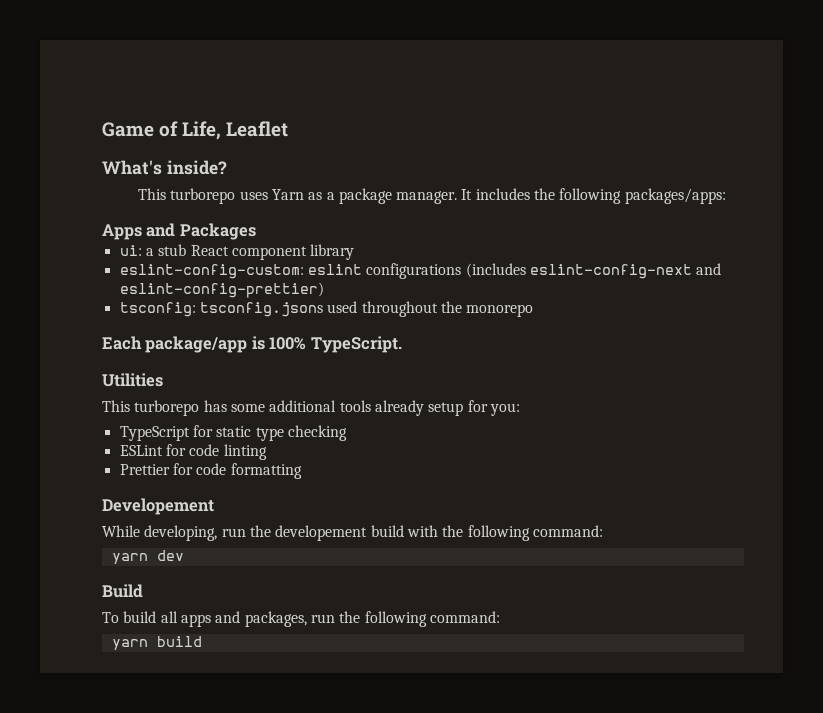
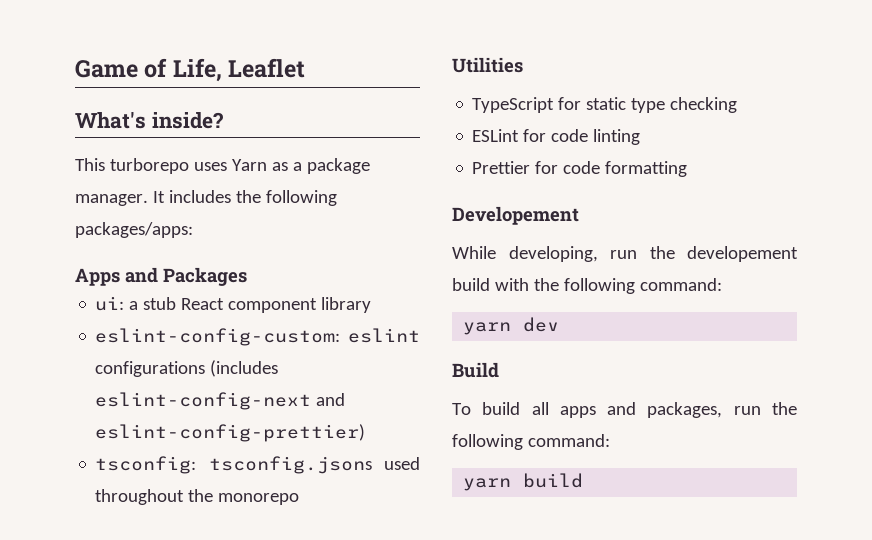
- Each package/app is 100% TypeScript.
  Utilities
- This turborepo has some additional tools already setup for you:

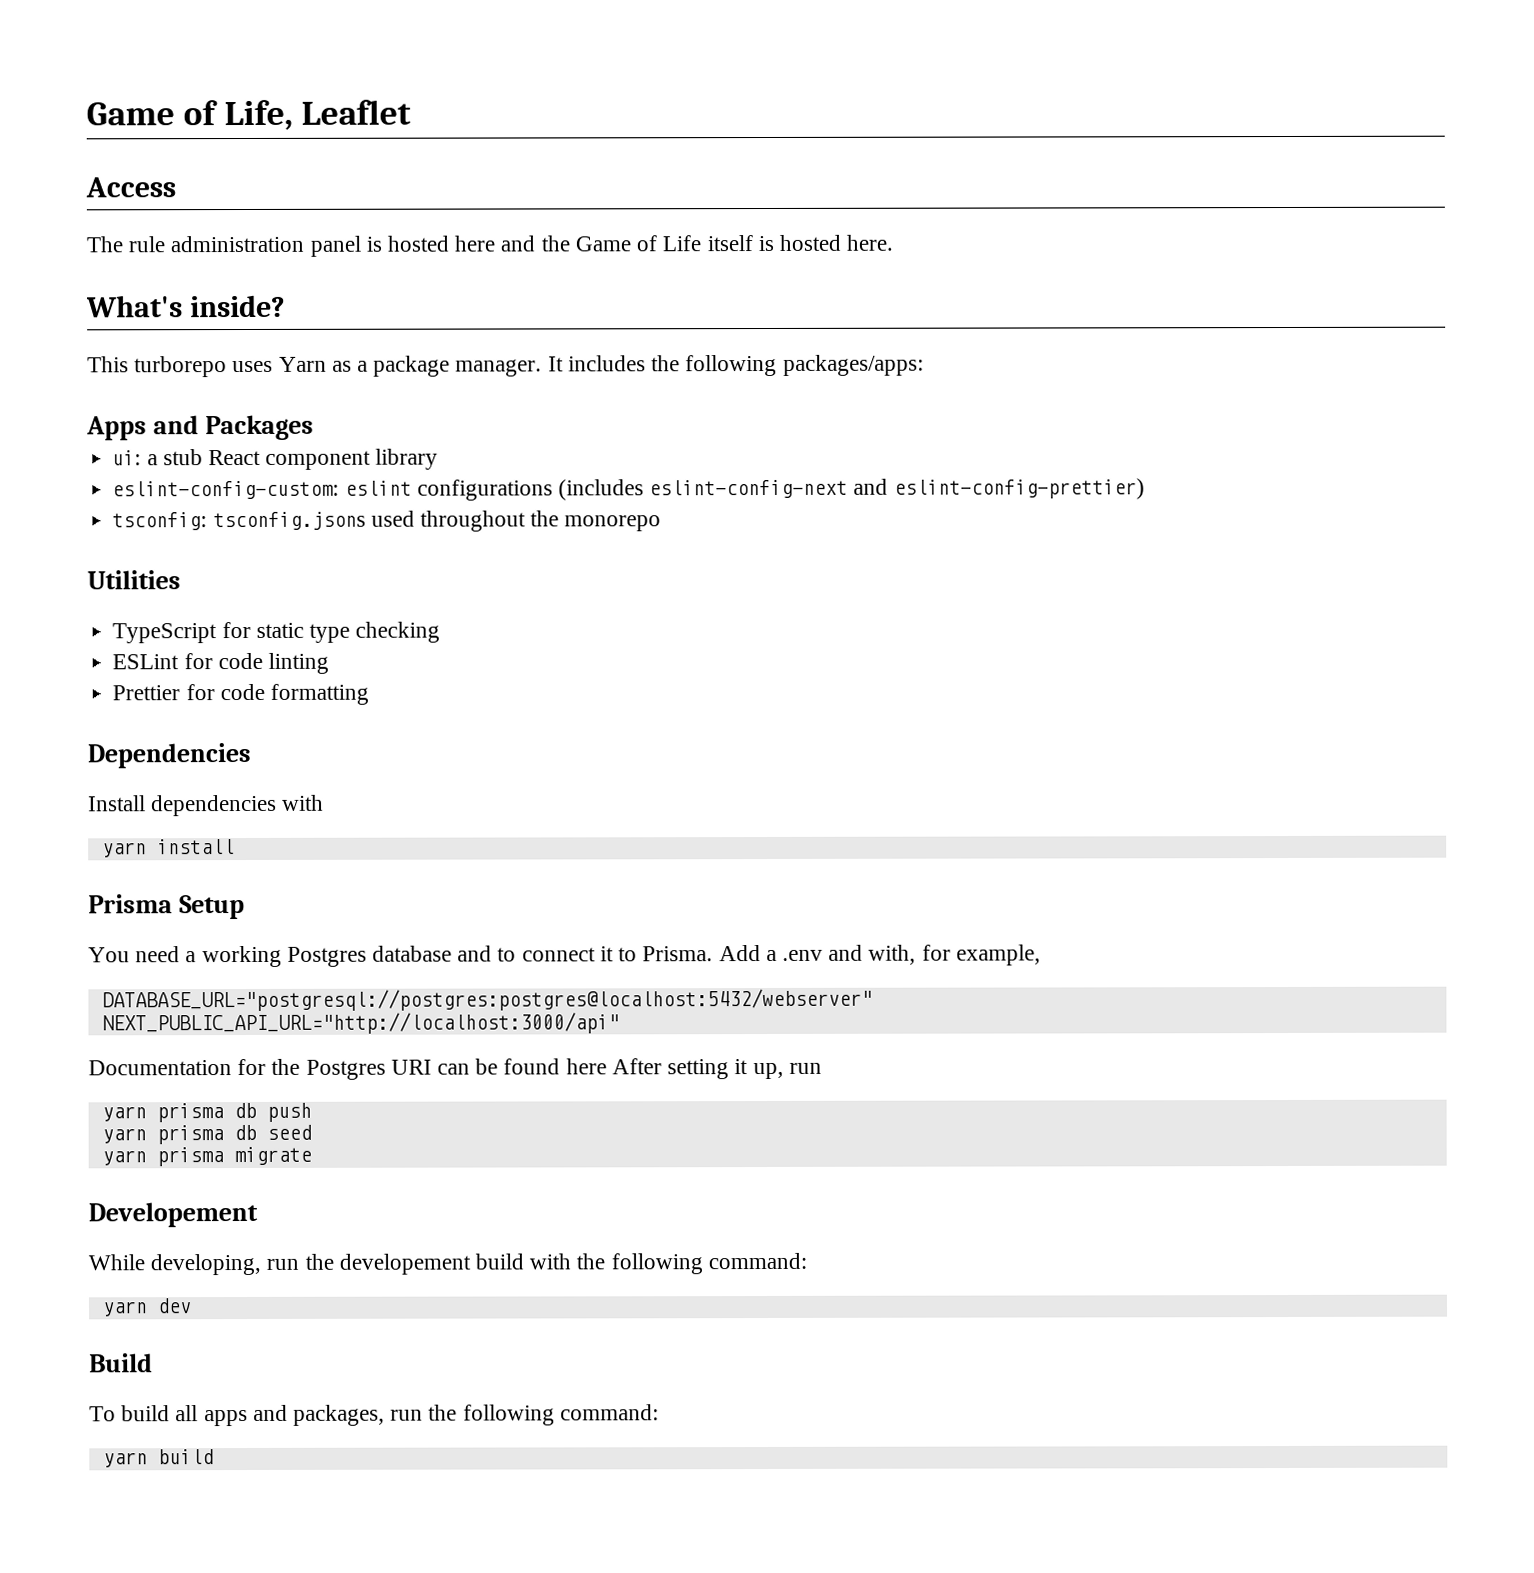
+ Access
+ The rule administration panel is hosted here and the Game of Life itself is hosted here.
+ Dependencies
+ Install dependencies with
+ yarn install
+ Prisma Setup
+ You need a working Postgres database and to connect it to Prisma. Add a .env and with, for example,
+ DATABASE_URL="postgresql://postgres:postgres@localhost:5432/webserver"
+ NEXT_PUBLIC_API_URL="http://localhost:3000/api"
+ Documentation for the Postgres URI can be found here After setting it up, run
+ yarn prisma db push
+ yarn prisma db seed
+ yarn prisma migrate

